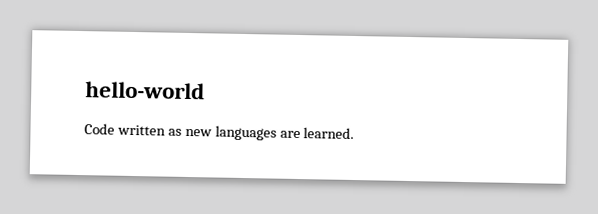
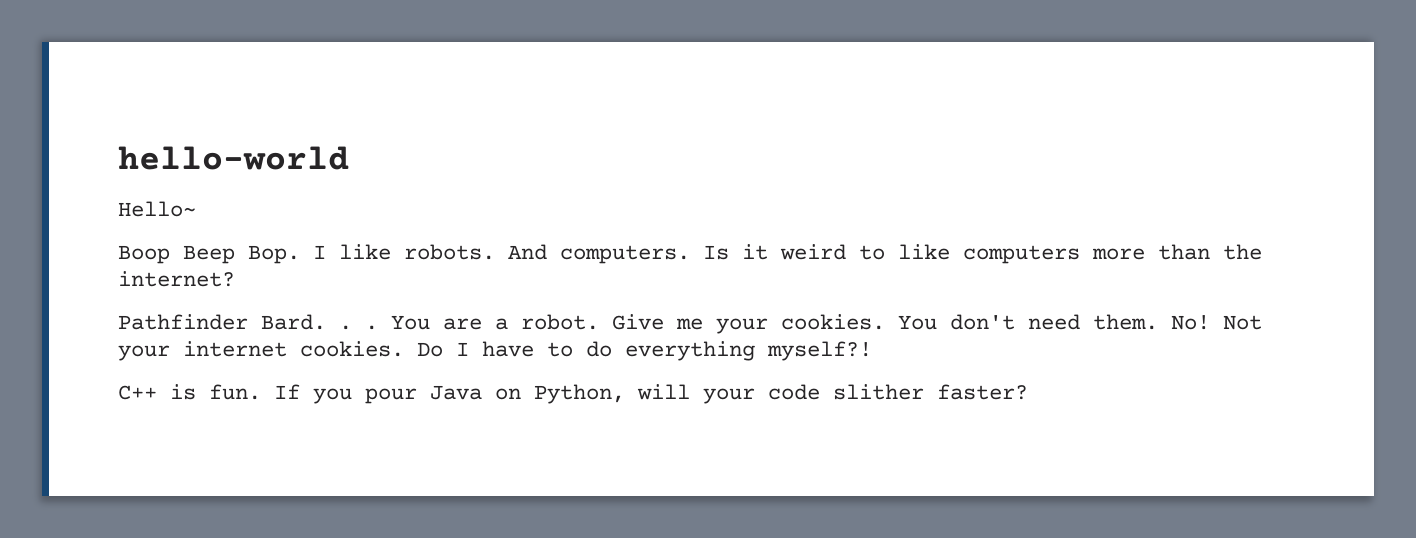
- Code written as new languages are learned.
+ Hello~
+ Boop Beep Bop. I like robots. And computers. Is it weird to like computers more than the internet?
+ Pathfinder Bard. . . You are a robot. Give me your cookies. You don't need them. No! Not your internet cookies. Do I have to do everything myself?!
+ C++ is fun. If you pour Java on Python, will your code slither faster?

